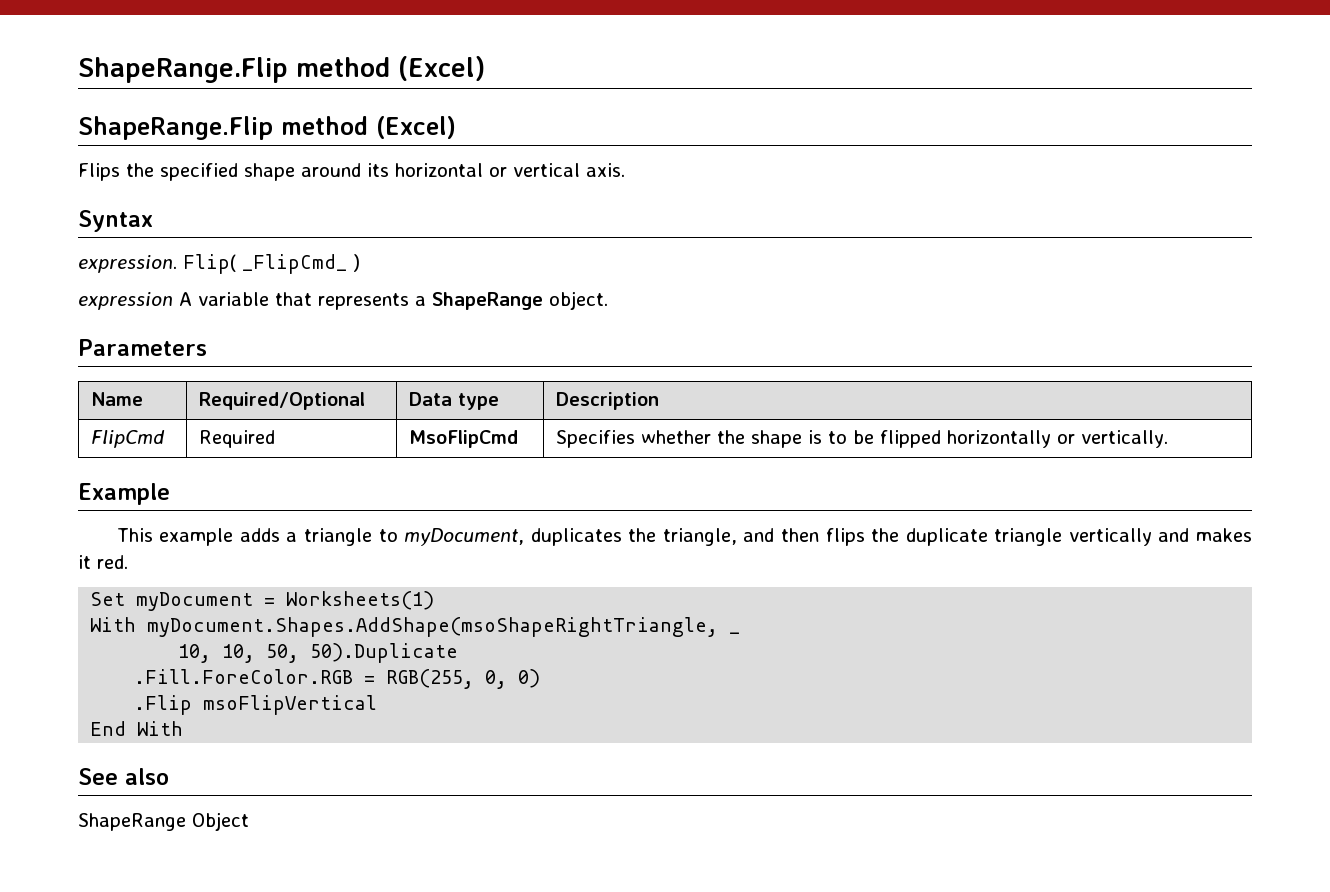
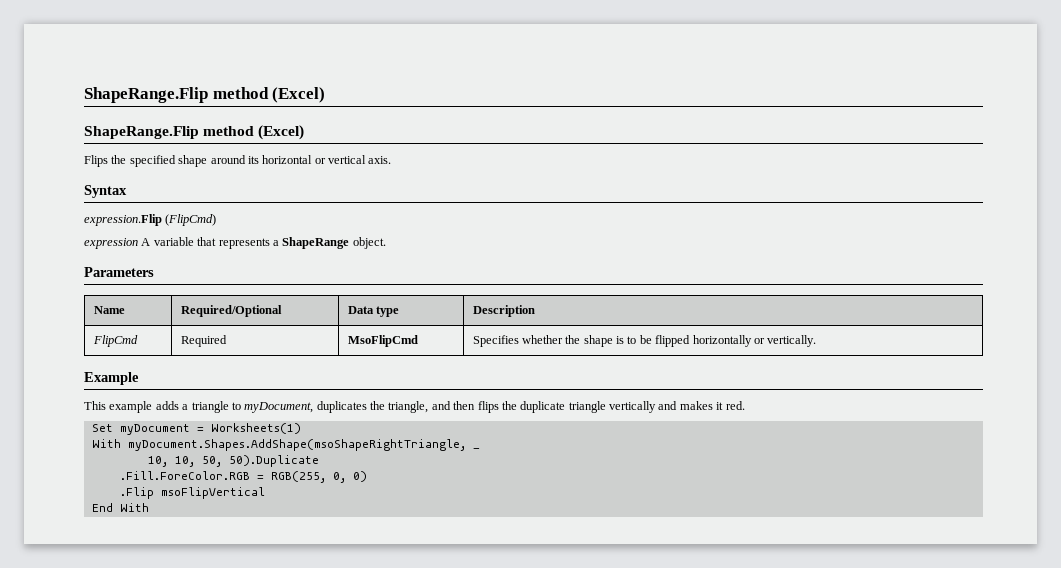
- expression. Flip( _FlipCmd_ )
+ expression.Flip (FlipCmd)
- See also
- ShapeRange Object

